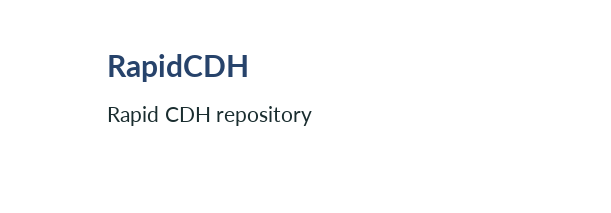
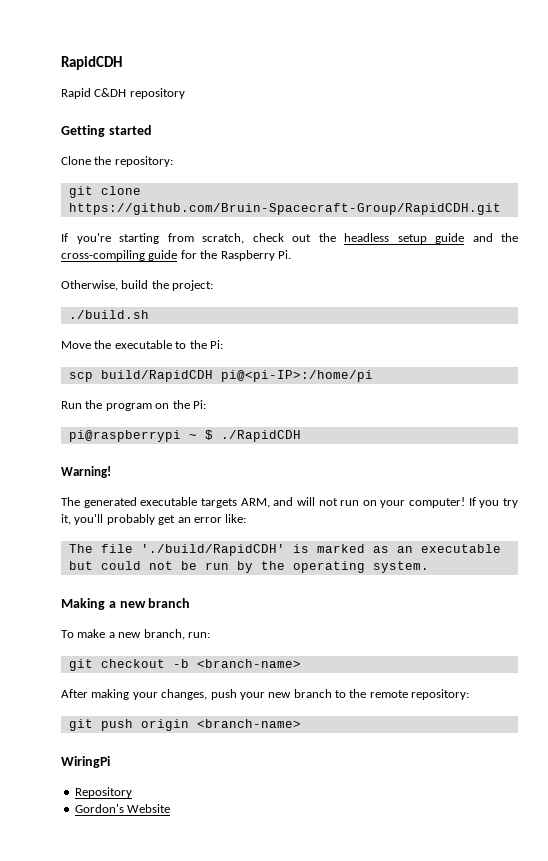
- Rapid CDH repository
+ Rapid C&DH repository
+ Getting started
+ Clone the repository:
+ git clone https://github.com/Bruin-Spacecraft-Group/RapidCDH.git
+ If you're starting from scratch, check out the headless setup guide and the cross-compiling guide for the Raspberry Pi.
+ Otherwise, build the project:
+ ./build.sh
+ Move the executable to the Pi:
+ scp build/RapidCDH pi@<pi-IP>:/home/pi
+ Run the program on the Pi:
+ pi@raspberrypi ~ $ ./RapidCDH
+ Warning!
+ The generated executable targets ARM, and will not run on your computer! If you try it, you'll probably get an error like:
+ The file './build/RapidCDH' is marked as an executable but could not be run by the operating system.
+ Making a new branch
+ To make a new branch, run:
+ git checkout -b <branch-name>
+ After making your changes, push your new branch to the remote repository:
+ git push origin <branch-name>
+ WiringPi
+ Repository
+ Gordon's Website

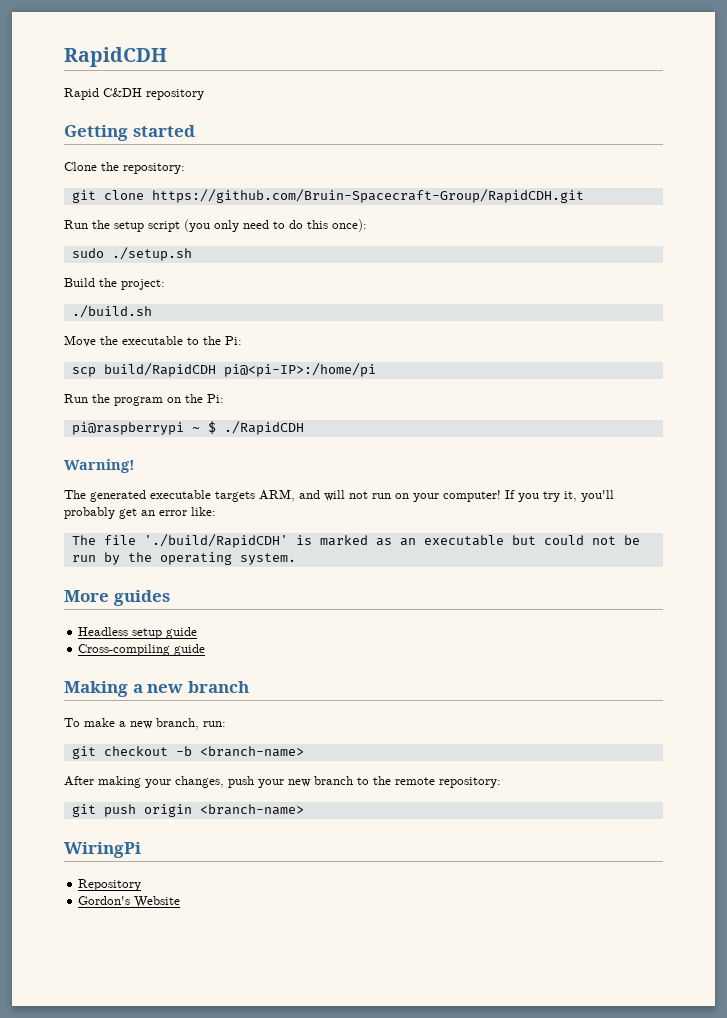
- If you're starting from scratch, check out the headless setup guide and the cross-compiling guide for the Raspberry Pi.
- Otherwise, build the project:
+ Run the setup script (you only need to do this once):
+ sudo ./setup.sh
+ Build the project:
+ More guides
+ Headless setup guide
+ Cross-compiling guide

